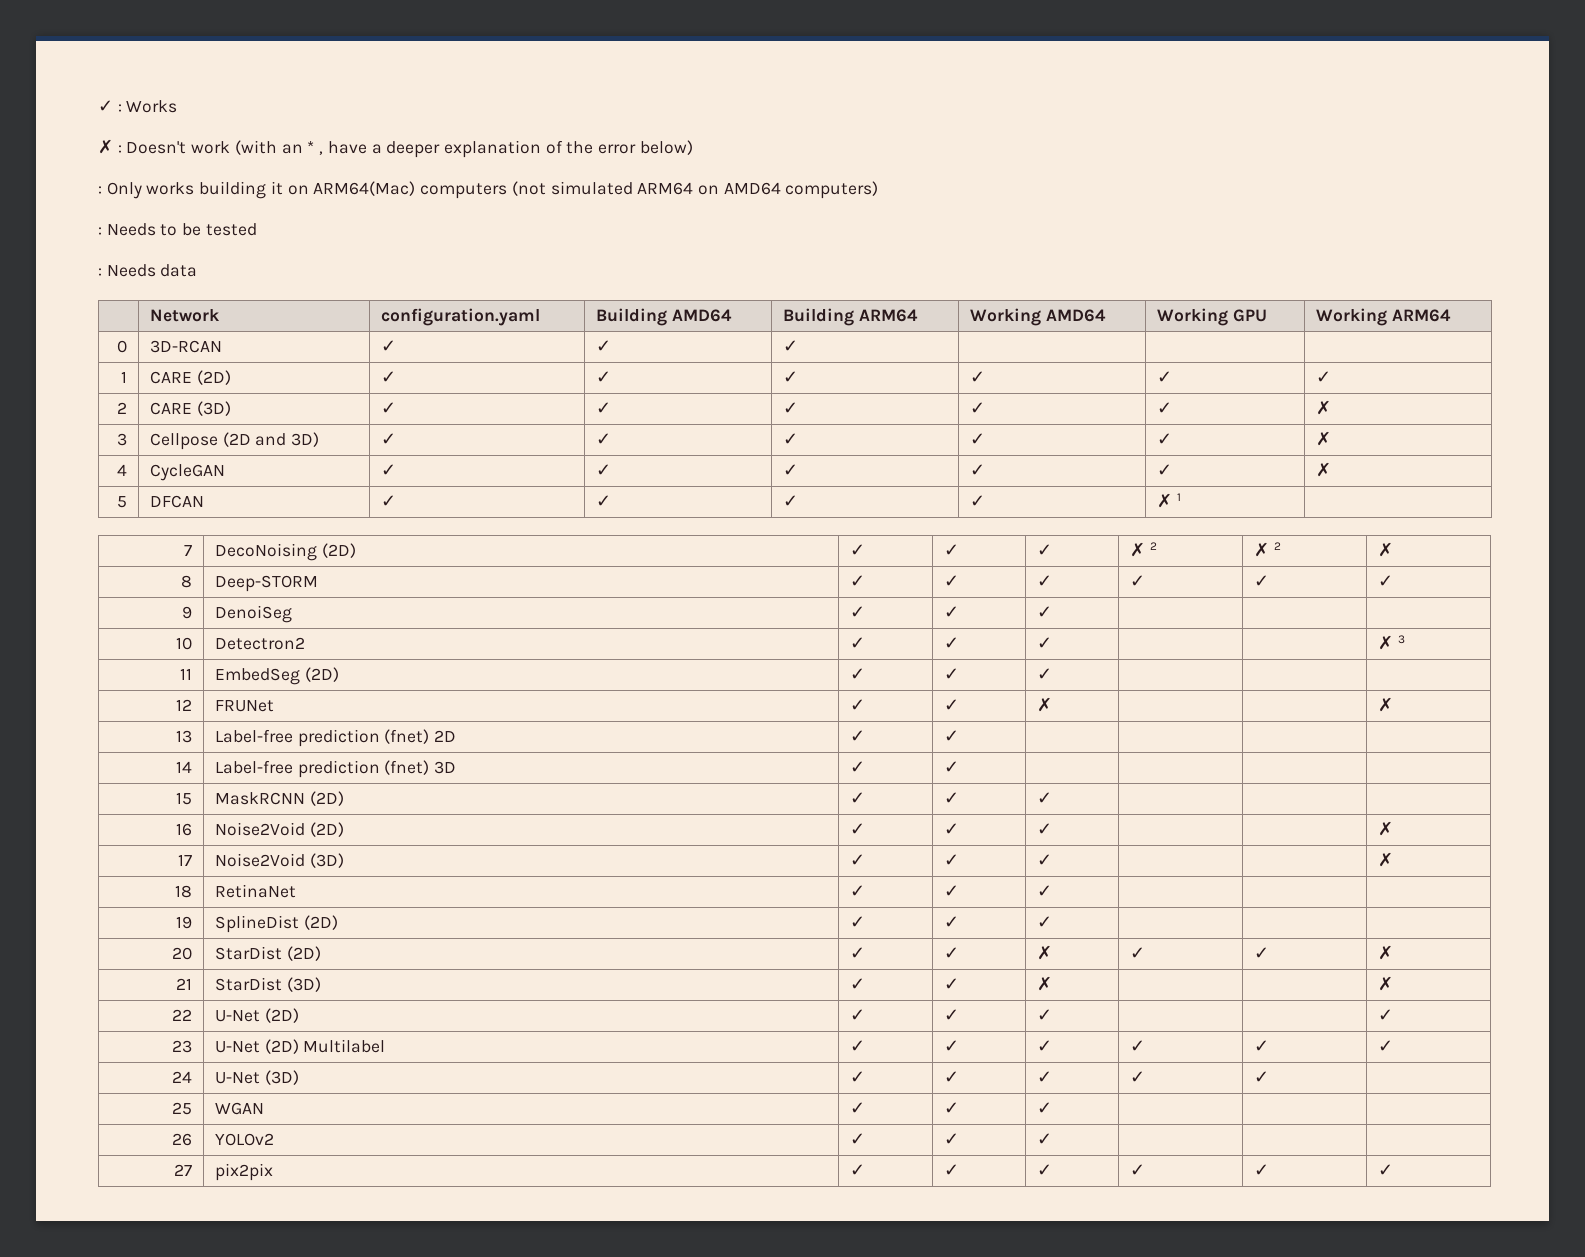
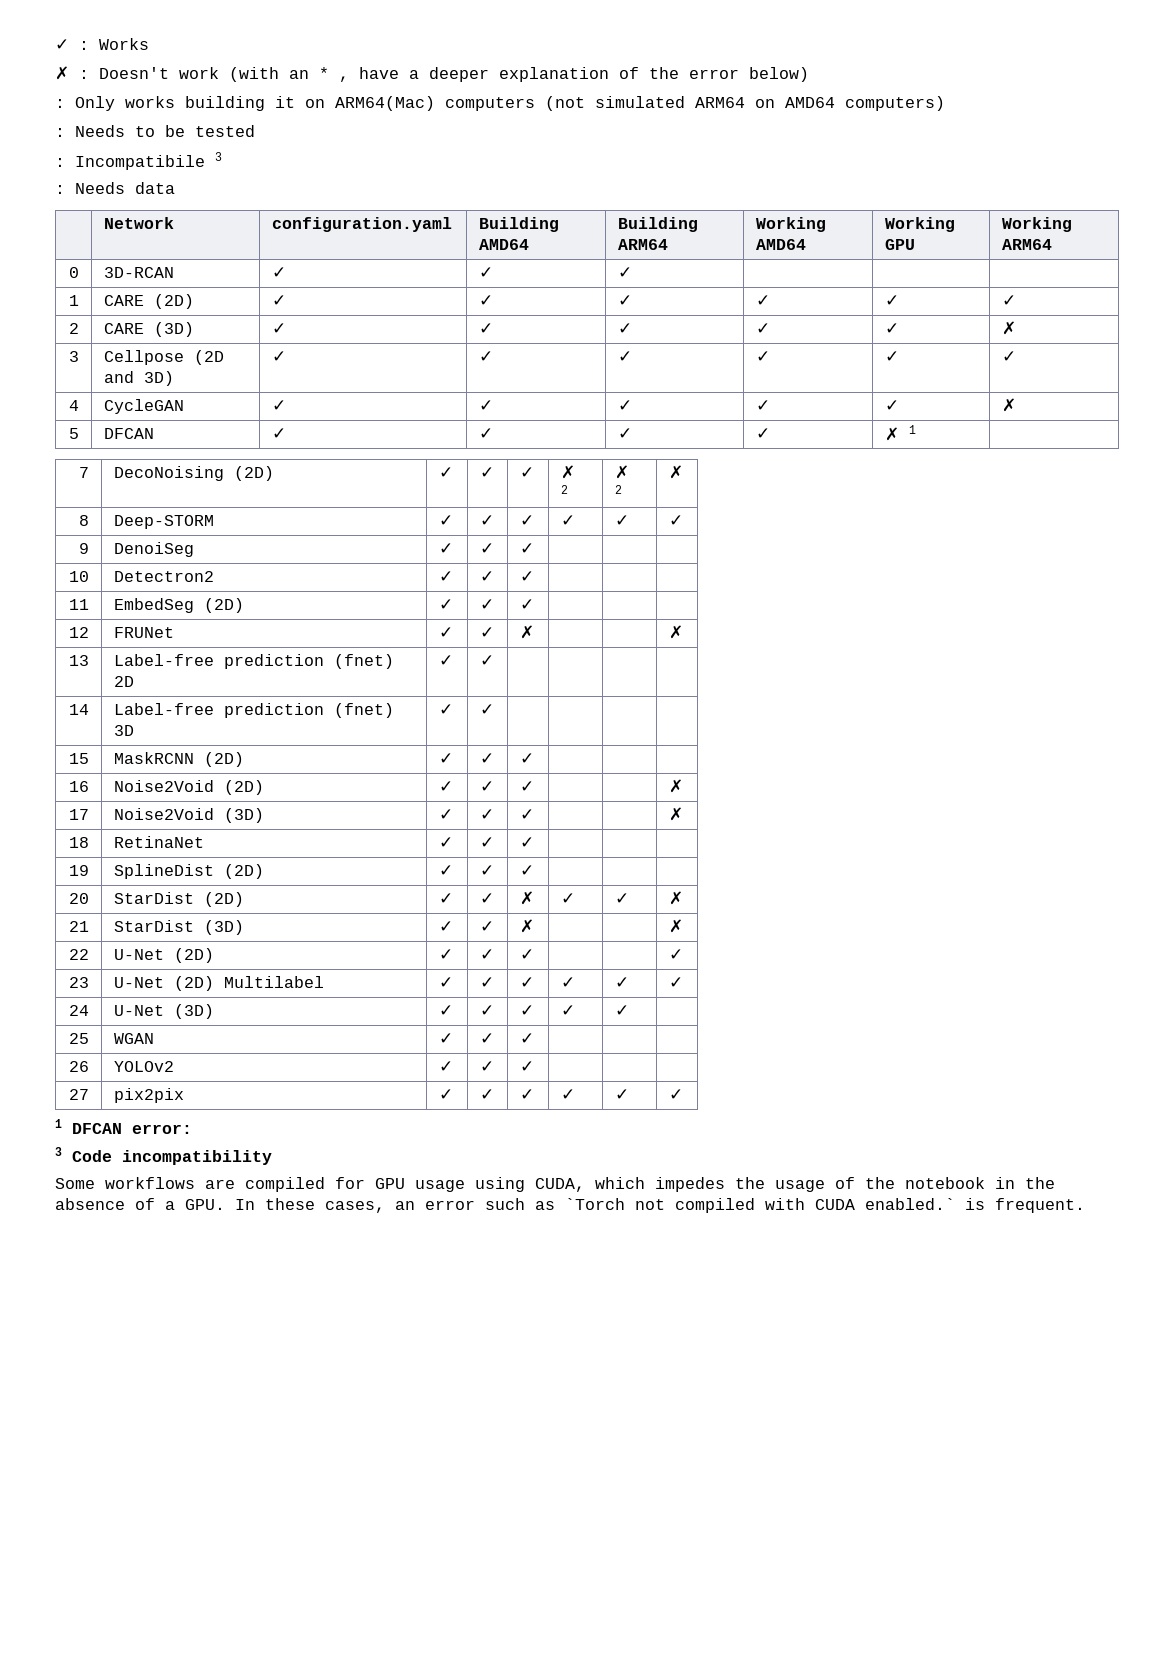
+ : Incompatibile 3
- 3 | Cellpose (2D and 3D) | ✓ | ✓ | ✓ | ✓ | ✓ | ✗
+ 3 | Cellpose (2D and 3D) | ✓ | ✓ | ✓ | ✓ | ✓ | ✓
- 10 | Detectron2 | ✓ | ✓ | ✓ | | | ✗ 3
+ 10 | Detectron2 | ✓ | ✓ | ✓ | | |
+ 1 DFCAN error:
+ 3 Code incompatibility
+ Some workflows are compiled for GPU usage using CUDA, which impedes the usage of the notebook in the absence of a GPU. In these cases, an error such as `Torch not compiled with CUDA enabled.` is frequent.

